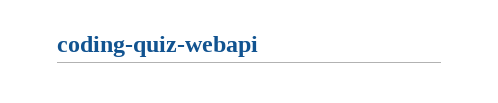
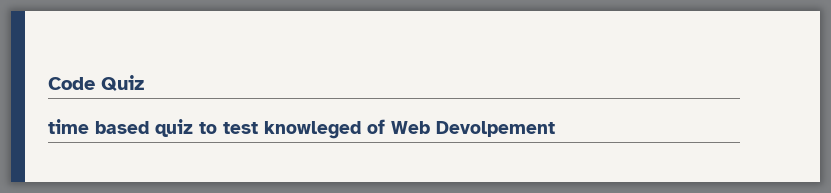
- coding-quiz-webapi
+ Code Quiz
+ time based quiz to test knowleged of Web Devolpement

